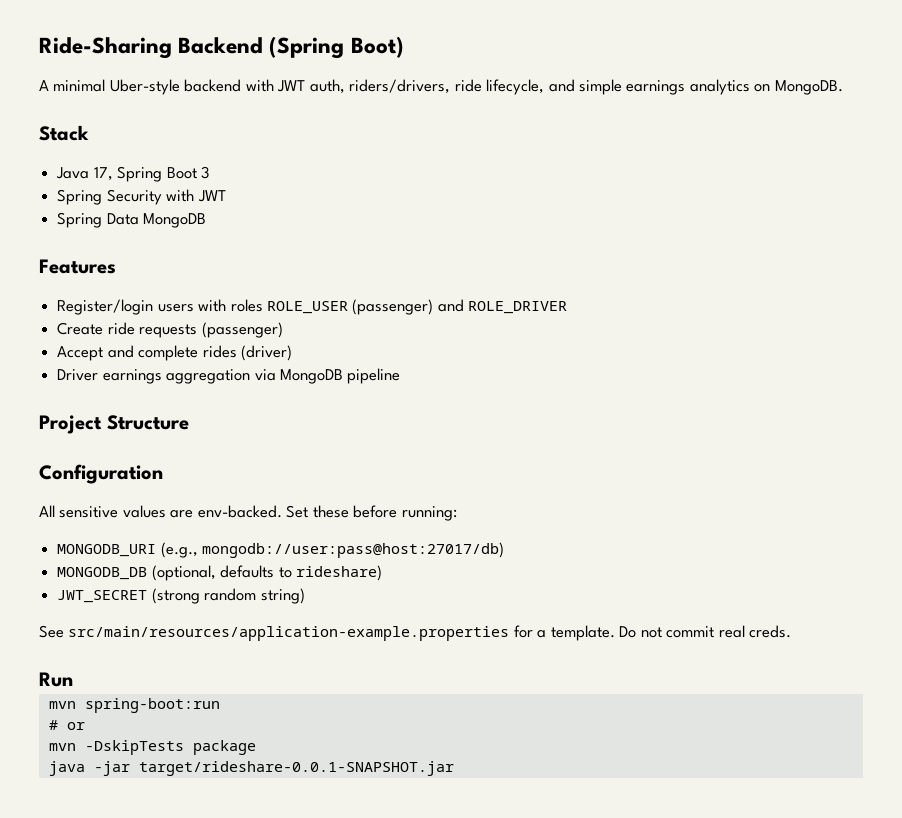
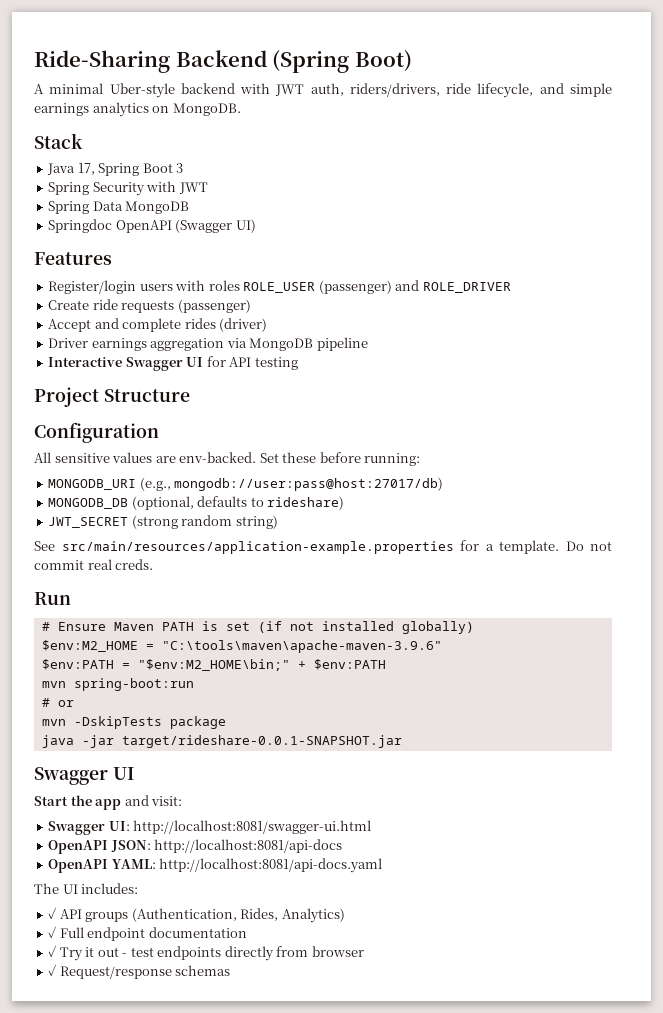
+ Springdoc OpenAPI (Swagger UI)
+ Interactive Swagger UI for API testing
+ # Ensure Maven PATH is set (if not installed globally)
+ $env:M2_HOME = "C:\tools\maven\apache-maven-3.9.6"
+ $env:PATH = "$env:M2_HOME\bin;" + $env:PATH
  java -jar target/rideshare-0.0.1-SNAPSHOT.jar
+ Swagger UI
+ Start the app and visit:
+ Swagger UI: http://localhost:8081/swagger-ui.html
+ OpenAPI JSON: http://localhost:8081/api-docs
+ OpenAPI YAML: http://localhost:8081/api-docs.yaml
+ The UI includes:
+ ✓ API groups (Authentication, Rides, Analytics)
+ ✓ Full endpoint documentation
+ ✓ Try it out - test endpoints directly from browser
+ ✓ Request/response schemas

